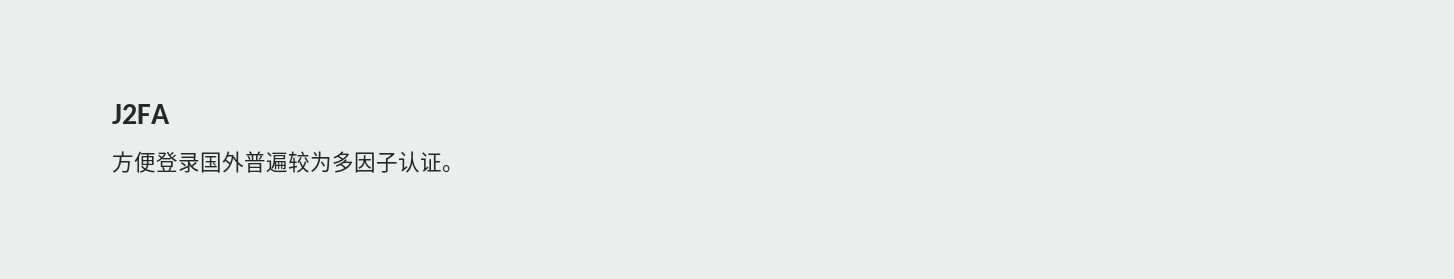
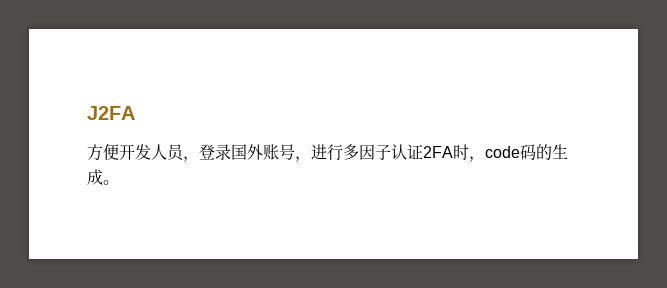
- 方便登录国外普遍较为多因子认证。
+ 方便开发人员，登录国外账号，进行多因子认证2FA时，code码的生成。

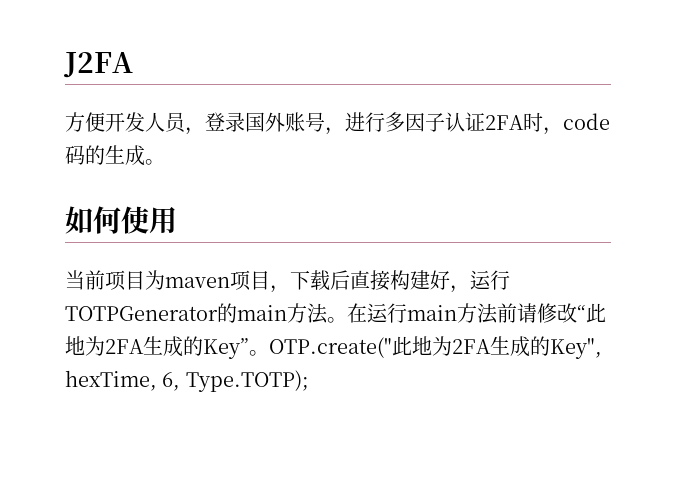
+ 如何使用
+ 当前项目为maven项目，下载后直接构建好，运行TOTPGenerator的main方法。在运行main方法前请修改“此地为2FA生成的Key”。OTP.create("此地为2FA生成的Key", hexTime, 6, Type.TOTP);

